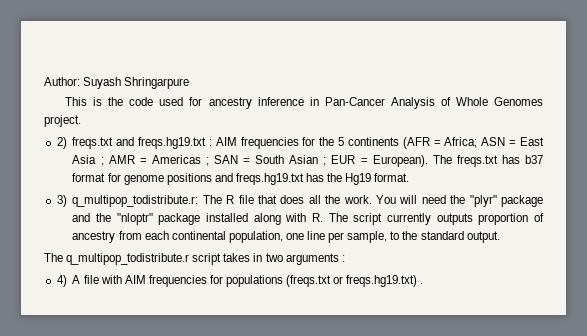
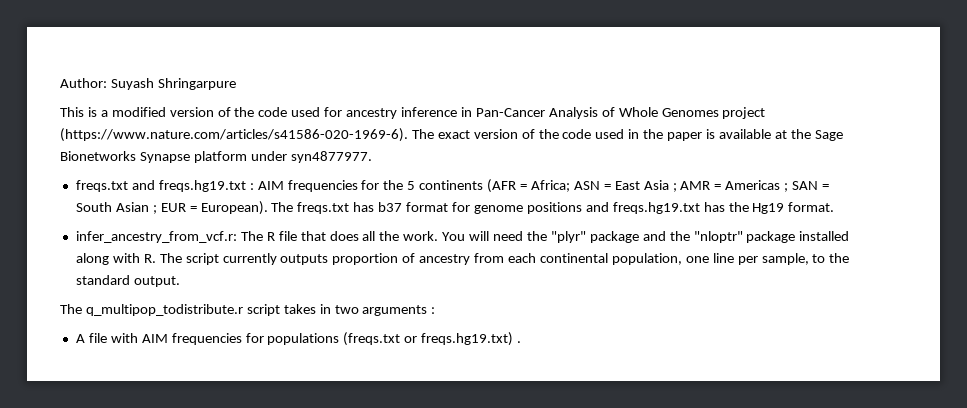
- This is the code used for ancestry inference in Pan-Cancer Analysis of Whole Genomes project.
- 2) freqs.txt and freqs.hg19.txt : AIM frequencies for the 5 continents (AFR = Africa; ASN = East Asia ; AMR = Americas ; SAN = South Asian ; EUR = European).
+ This is a modified version of the code used for ancestry inference in Pan-Cancer Analysis of Whole Genomes project (https://www.nature.com/articles/s41586-020-1969-6). The exact version of the code used in the paper is available at the Sage Bionetworks Synapse platform under syn4877977.
+ freqs.txt and freqs.hg19.txt : AIM frequencies for the 5 continents (AFR = Africa; ASN = East Asia ; AMR = Americas ; SAN = South Asian ; EUR = European).
- 3) q_multipop_todistribute.r: The R file that does all the work.
+ infer_ancestry_from_vcf.r: The R file that does all the work.
- 4) A file with AIM frequencies for populations (freqs.txt or freqs.hg19.txt) .
+ A file with AIM frequencies for populations (freqs.txt or freqs.hg19.txt) .

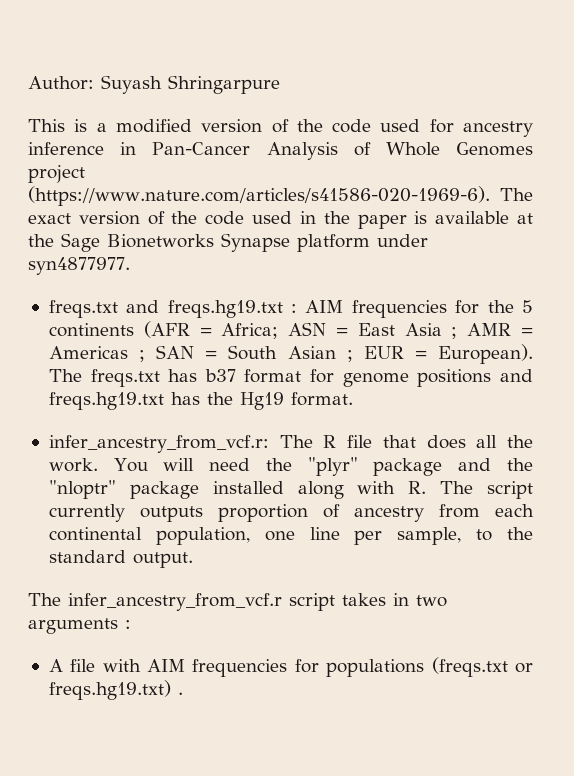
- The q_multipop_todistribute.r script takes in two arguments :
+ The infer_ancestry_from_vcf.r script takes in two arguments :

